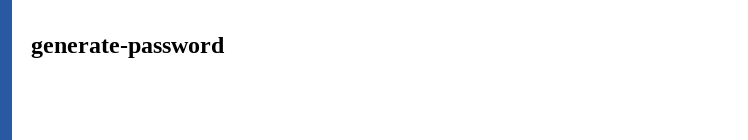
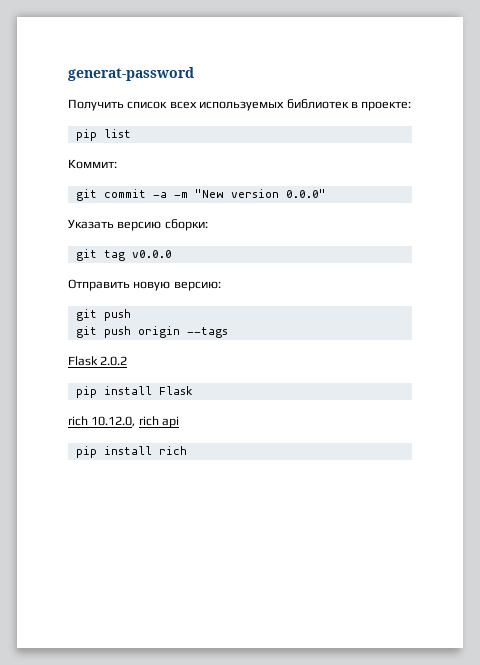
- generate-password
+ generat-password
+ Получить список всех используемых библиотек в проекте:
+ pip list
+ Коммит:
+ git commit -a -m "New version 0.0.0"
+ Указать версию сборки:
+ git tag v0.0.0
+ Отправить новую версию:
+ git push
+ git push origin --tags
+ Flask 2.0.2
+ pip install Flask
+ rich 10.12.0, rich api
+ pip install rich

